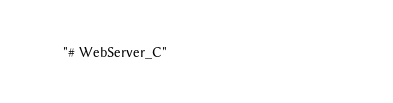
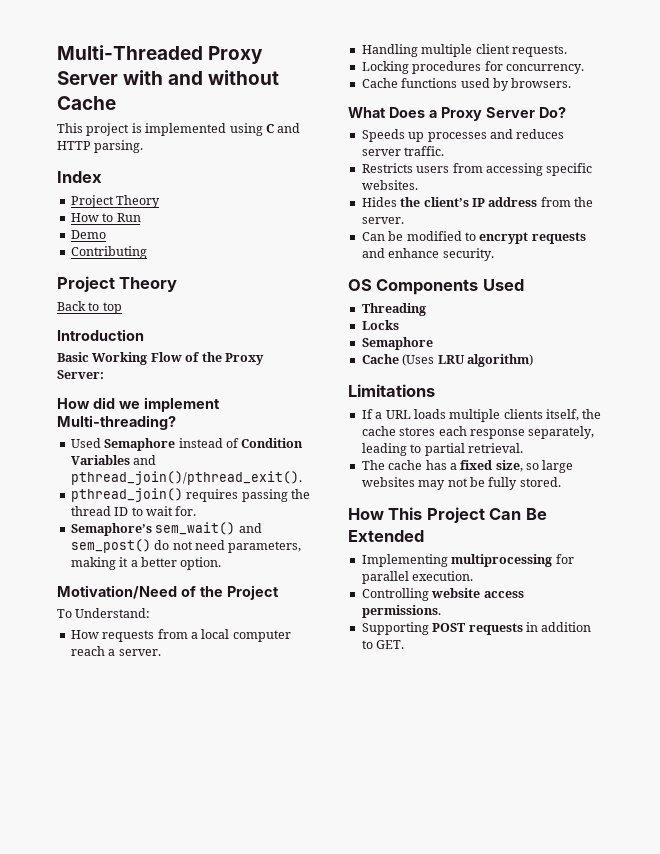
- "# WebServer_C"
+ Multi-Threaded Proxy Server with and without Cache
+ This project is implemented using C and HTTP parsing.
+ Index
+ Project Theory
+ How to Run
+ Demo
+ Contributing
+ Project Theory
+ Back to top
+ Introduction
+ Basic Working Flow of the Proxy Server:
+ How did we implement Multi-threading?
+ Used Semaphore instead of Condition Variables and pthread_join()/pthread_exit().
+ pthread_join() requires passing the thread ID to wait for.
+ Semaphore’s sem_wait() and sem_post() do not need parameters, making it a better option.
+ Motivation/Need of the Project
+ To Understand:
+ How requests from a local computer reach a server.
+ Handling multiple client requests.
+ Locking procedures for concurrency.
+ Cache functions used by browsers.
+ What Does a Proxy Server Do?
+ Speeds up processes and reduces server traffic.
+ Restricts users from accessing specific websites.
+ Hides the client’s IP address from the server.
+ Can be modified to encrypt requests and enhance security.
+ OS Components Used
+ Threading
+ Locks
+ Semaphore
+ Cache (Uses LRU algorithm)
+ Limitations
+ If a URL loads multiple clients itself, the cache stores each response separately, leading to partial retrieval.
+ The cache has a fixed size, so large websites may not be fully stored.
+ How This Project Can Be Extended
+ Implementing multiprocessing for parallel execution.
+ Controlling website access permissions.
+ Supporting POST requests in addition to GET.

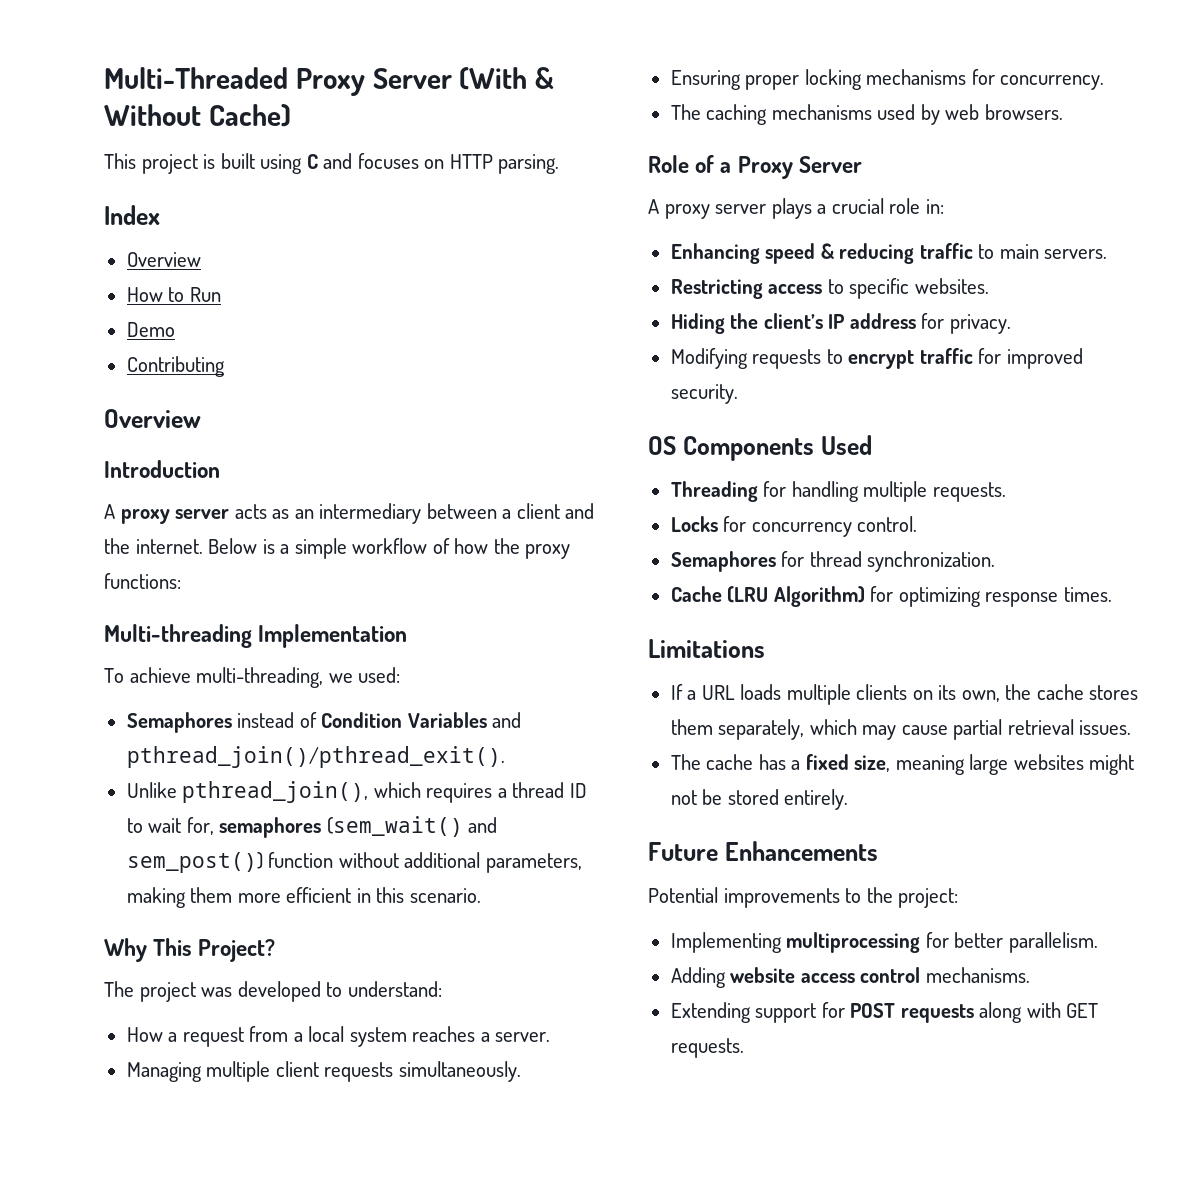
- Multi-Threaded Proxy Server with and without Cache
+ Multi-Threaded Proxy Server (With & Without Cache)
- This project is implemented using C and HTTP parsing.
+ This project is built using C and focuses on HTTP parsing.
  Index
- Project Theory
+ Overview
  Contributing
- Project Theory
- Back to top
+ Overview
  Introduction
- Basic Working Flow of the Proxy Server:
- How did we implement Multi-threading?
- Used Semaphore instead of Condition Variables and pthread_join()/pthread_exit().
+ A proxy server acts as an intermediary between a client and the internet. Below is a simple workflow of how the proxy functions:
+ Multi-threading Implementation
+ To achieve multi-threading, we used:
+ Semaphores instead of Condition Variables and pthread_join()/pthread_exit().
- pthread_join() requires passing the thread ID to wait for.
- Semaphore’s sem_wait() and sem_post() do not need parameters, making it a better option.
- Motivation/Need of the Project
- To Understand:
- How requests from a local computer reach a server.
+ Unlike pthread_join(), which requires a thread ID to wait for, semaphores (sem_wait() and sem_post()) function without additional parameters, making them more efficient in this scenario.
+ Why This Project?
+ The project was developed to understand:
+ How a request from a local system reaches a server.
- Handling multiple client requests.
- Locking procedures for concurrency.
+ Managing multiple client requests simultaneously.
+ Ensuring proper locking mechanisms for concurrency.
- Cache functions used by browsers.
+ The caching mechanisms used by web browsers.
- What Does a Proxy Server Do?
- Speeds up processes and reduces server traffic.
- Restricts users from accessing specific websites.
+ Role of a Proxy Server
+ A proxy server plays a crucial role in:
+ Enhancing speed & reducing traffic to main servers.
+ Restricting access to specific websites.
- Hides the client’s IP address from the server.
- Can be modified to encrypt requests and enhance security.
+ Hiding the client’s IP address for privacy.
+ Modifying requests to encrypt traffic for improved security.
- Threading
- Locks
- Semaphore
- Cache (Uses LRU algorithm)
+ Threading for handling multiple requests.
+ Locks for concurrency control.
+ Semaphores for thread synchronization.
+ Cache (LRU Algorithm) for optimizing response times.
- If a URL loads multiple clients itself, the cache stores each response separately, leading to partial retrieval.
+ If a URL loads multiple clients on its own, the cache stores them separately, which may cause partial retrieval issues.
- The cache has a fixed size, so large websites may not be fully stored.
- How This Project Can Be Extended
- Implementing multiprocessing for parallel execution.
- Controlling website access permissions.
- Supporting POST requests in addition to GET.
+ The cache has a fixed size, meaning large websites might not be stored entirely.
+ Future Enhancements
+ Potential improvements to the project:
+ Implementing multiprocessing for better parallelism.
+ Adding website access control mechanisms.
+ Extending support for POST requests along with GET requests.

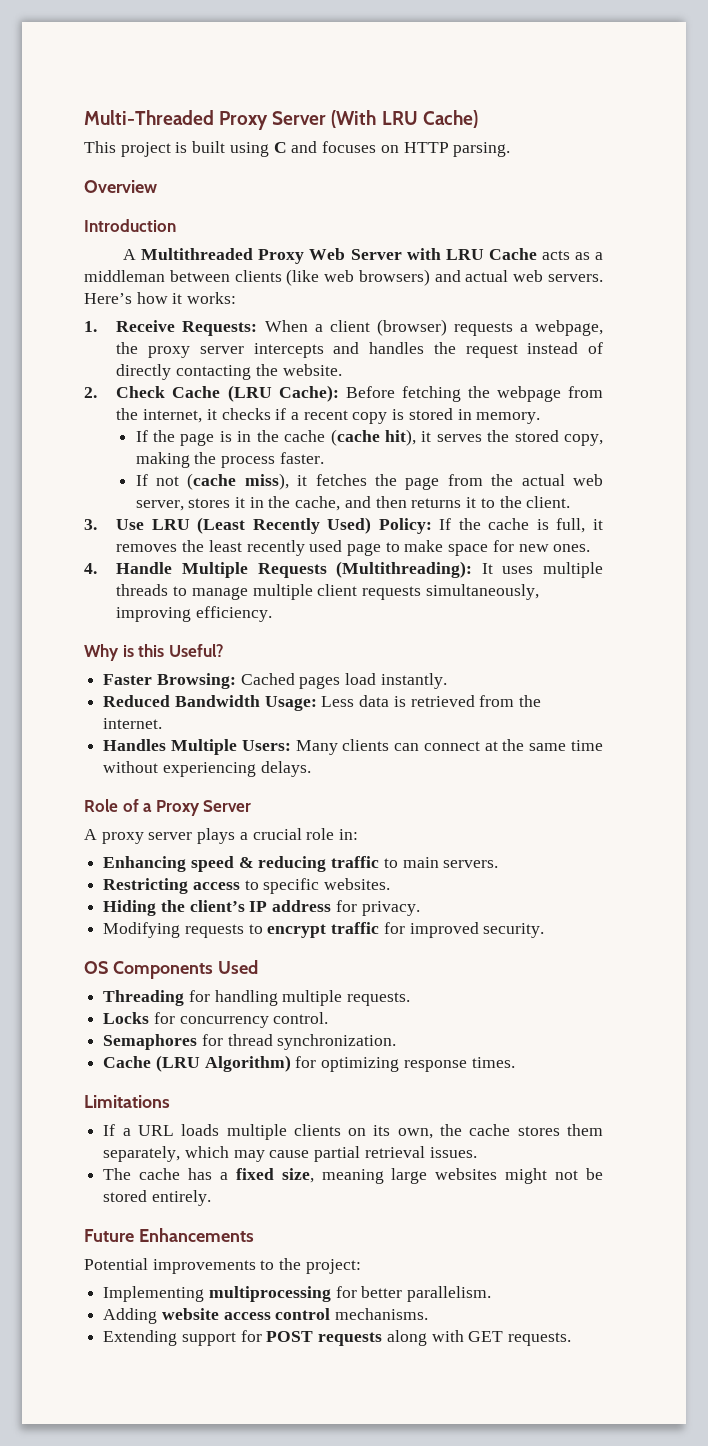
- Multi-Threaded Proxy Server (With & Without Cache)
+ Multi-Threaded Proxy Server (With LRU Cache)
- Index
- Overview
- How to Run
- Demo
- Contributing
  Overview
  Introduction
- A proxy server acts as an intermediary between a client and the internet. Below is a simple workflow of how the proxy functions:
- Multi-threading Implementation
- To achieve multi-threading, we used:
- Semaphores instead of Condition Variables and pthread_join()/pthread_exit().
- Unlike pthread_join(), which requires a thread ID to wait for, semaphores (sem_wait() and sem_post()) function without additional parameters, making them more efficient in this scenario.
- Why This Project?
- The project was developed to understand:
- How a request from a local system reaches a server.
- Managing multiple client requests simultaneously.
- Ensuring proper locking mechanisms for concurrency.
- The caching mechanisms used by web browsers.
+ A Multithreaded Proxy Web Server with LRU Cache acts as a middleman between clients (like web browsers) and actual web servers. Here’s how it works:
+ 1. Receive Requests: When a client (browser) requests a webpage, the proxy server intercepts and handles the request instead of directly contacting the website.
+ 2. Check Cache (LRU Cache): Before fetching the webpage from the internet, it checks if a recent copy is stored in memory.
+ If the page is in the cache (cache hit), it serves the stored copy, making the process faster.
+ If not (cache miss), it fetches the page from the actual web server, stores it in the cache, and then returns it to the client.
+ 3. Use LRU (Least Recently Used) Policy: If the cache is full, it removes the least recently used page to make space for new ones.
+ 4. Handle Multiple Requests (Multithreading): It uses multiple threads to manage multiple client requests simultaneously, improving efficiency.
+ Why is this Useful?
+ Faster Browsing: Cached pages load instantly.
+ Reduced Bandwidth Usage: Less data is retrieved from the internet.
+ Handles Multiple Users: Many clients can connect at the same time without experiencing delays.

